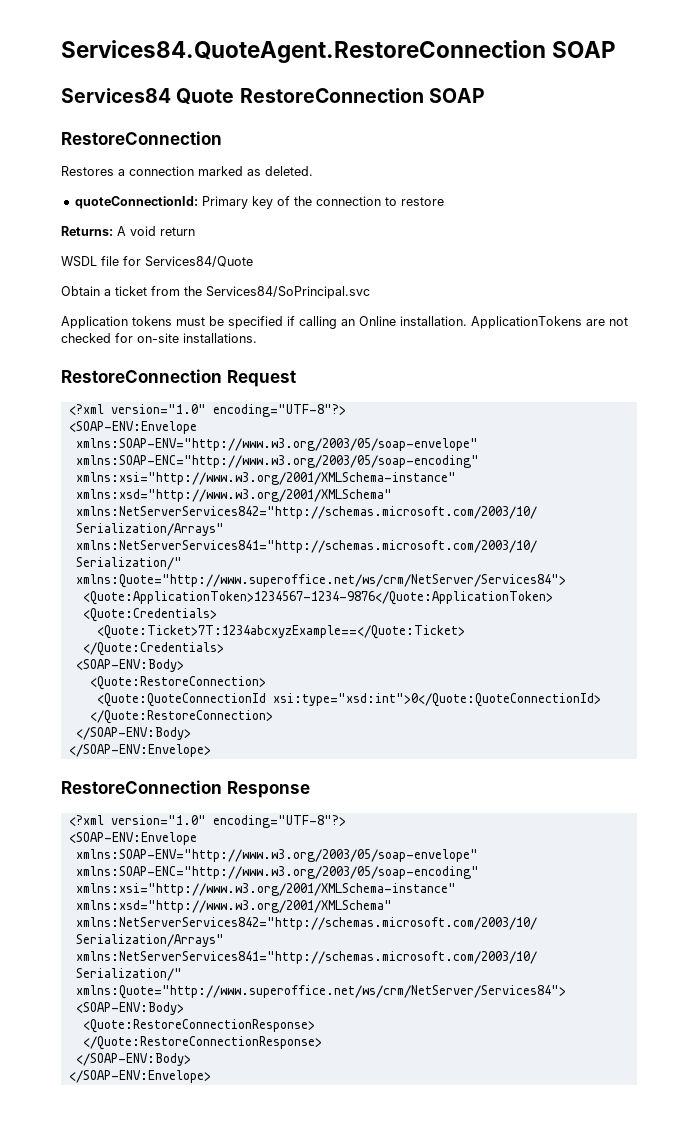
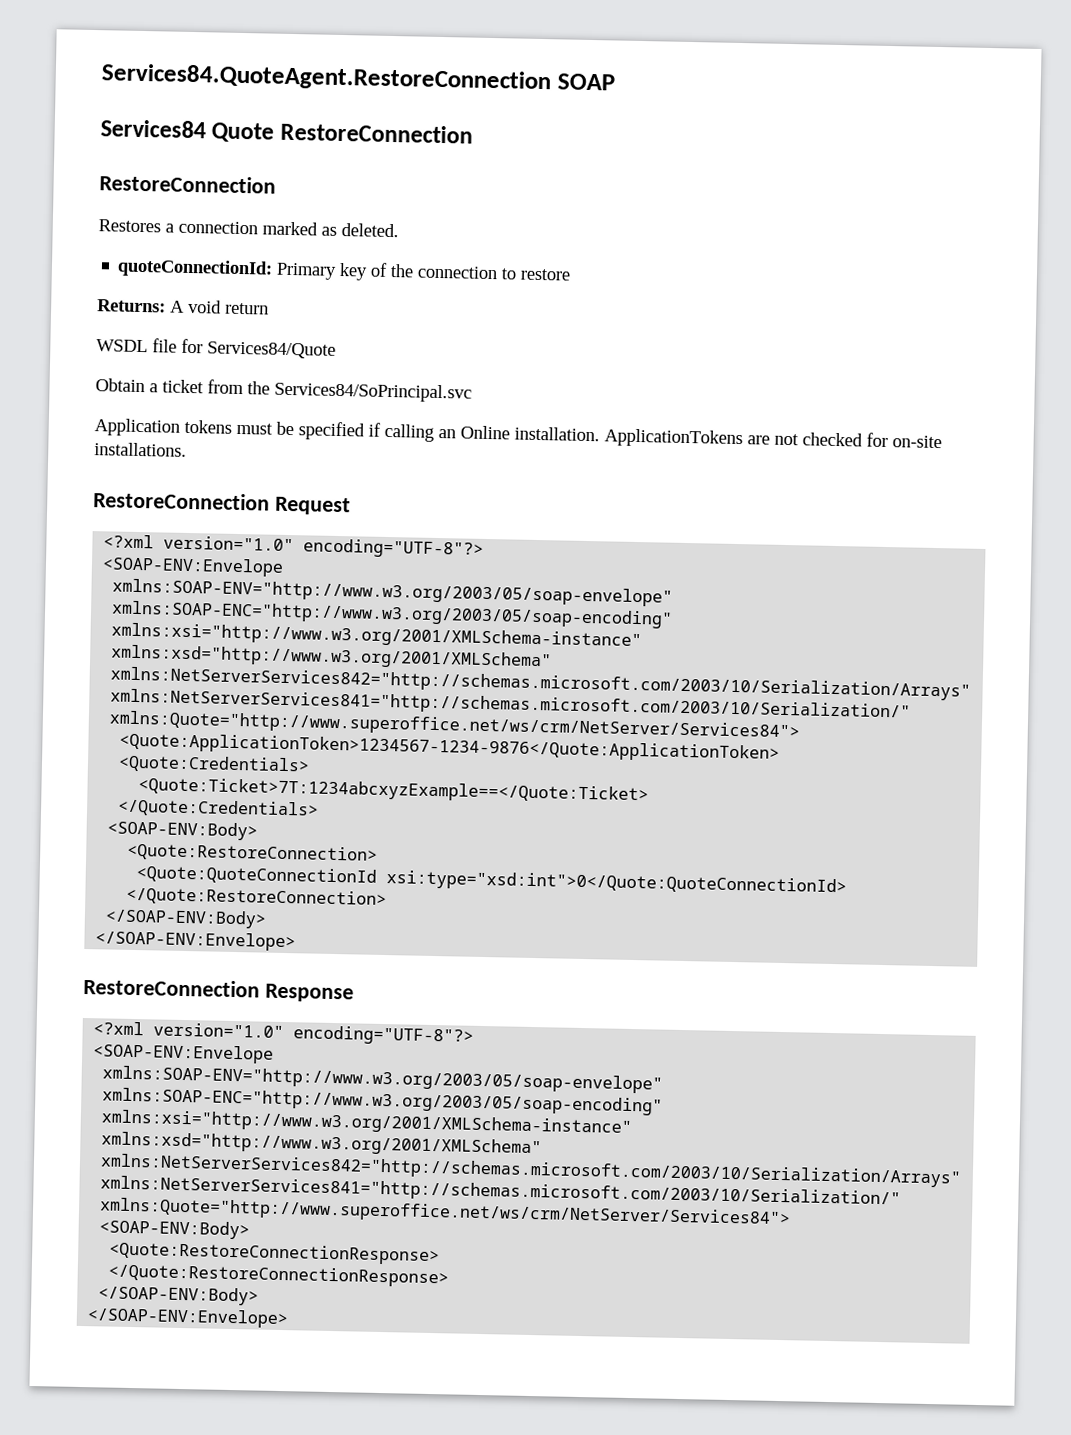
- Services84 Quote RestoreConnection SOAP
+ Services84 Quote RestoreConnection

